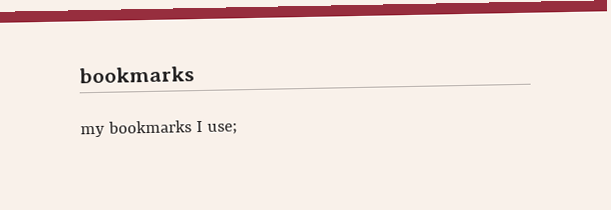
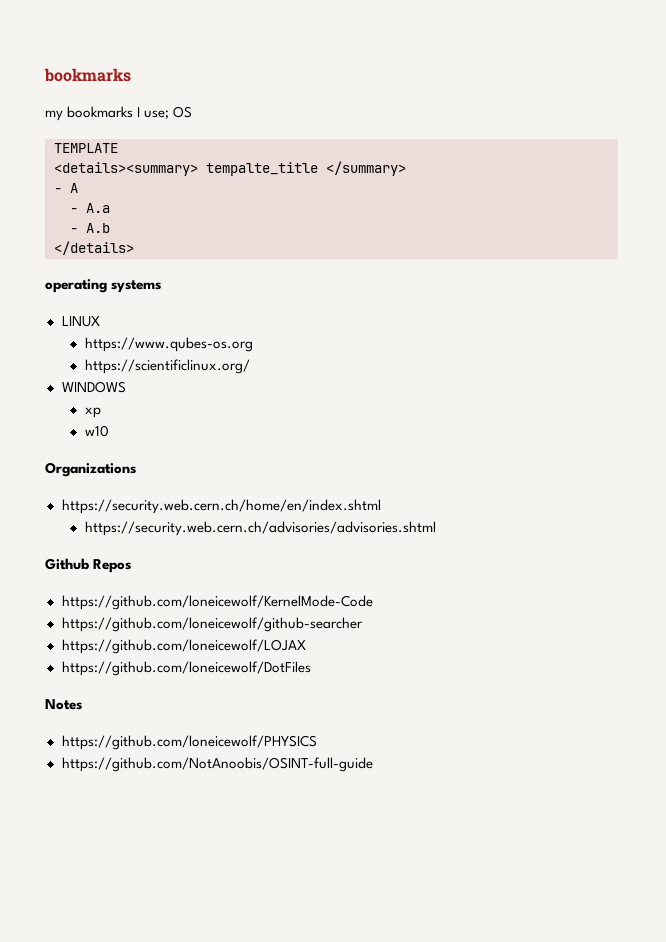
- my bookmarks I use;
+ my bookmarks I use; OS
+ TEMPLATE
+ <details><summary> tempalte_title </summary>
+ - A
+ - A.a
+ - A.b
+ </details>
+ operating systems
+ LINUX
+ https://www.qubes-os.org
+ https://scientificlinux.org/
+ WINDOWS
+ xp
+ w10
+ Organizations
+ https://security.web.cern.ch/home/en/index.shtml
+ https://security.web.cern.ch/advisories/advisories.shtml
+ Github Repos
+ https://github.com/loneicewolf/KernelMode-Code
+ https://github.com/loneicewolf/github-searcher
+ https://github.com/loneicewolf/LOJAX
+ https://github.com/loneicewolf/DotFiles
+ Notes
+ https://github.com/loneicewolf/PHYSICS
+ https://github.com/NotAnoobis/OSINT-full-guide

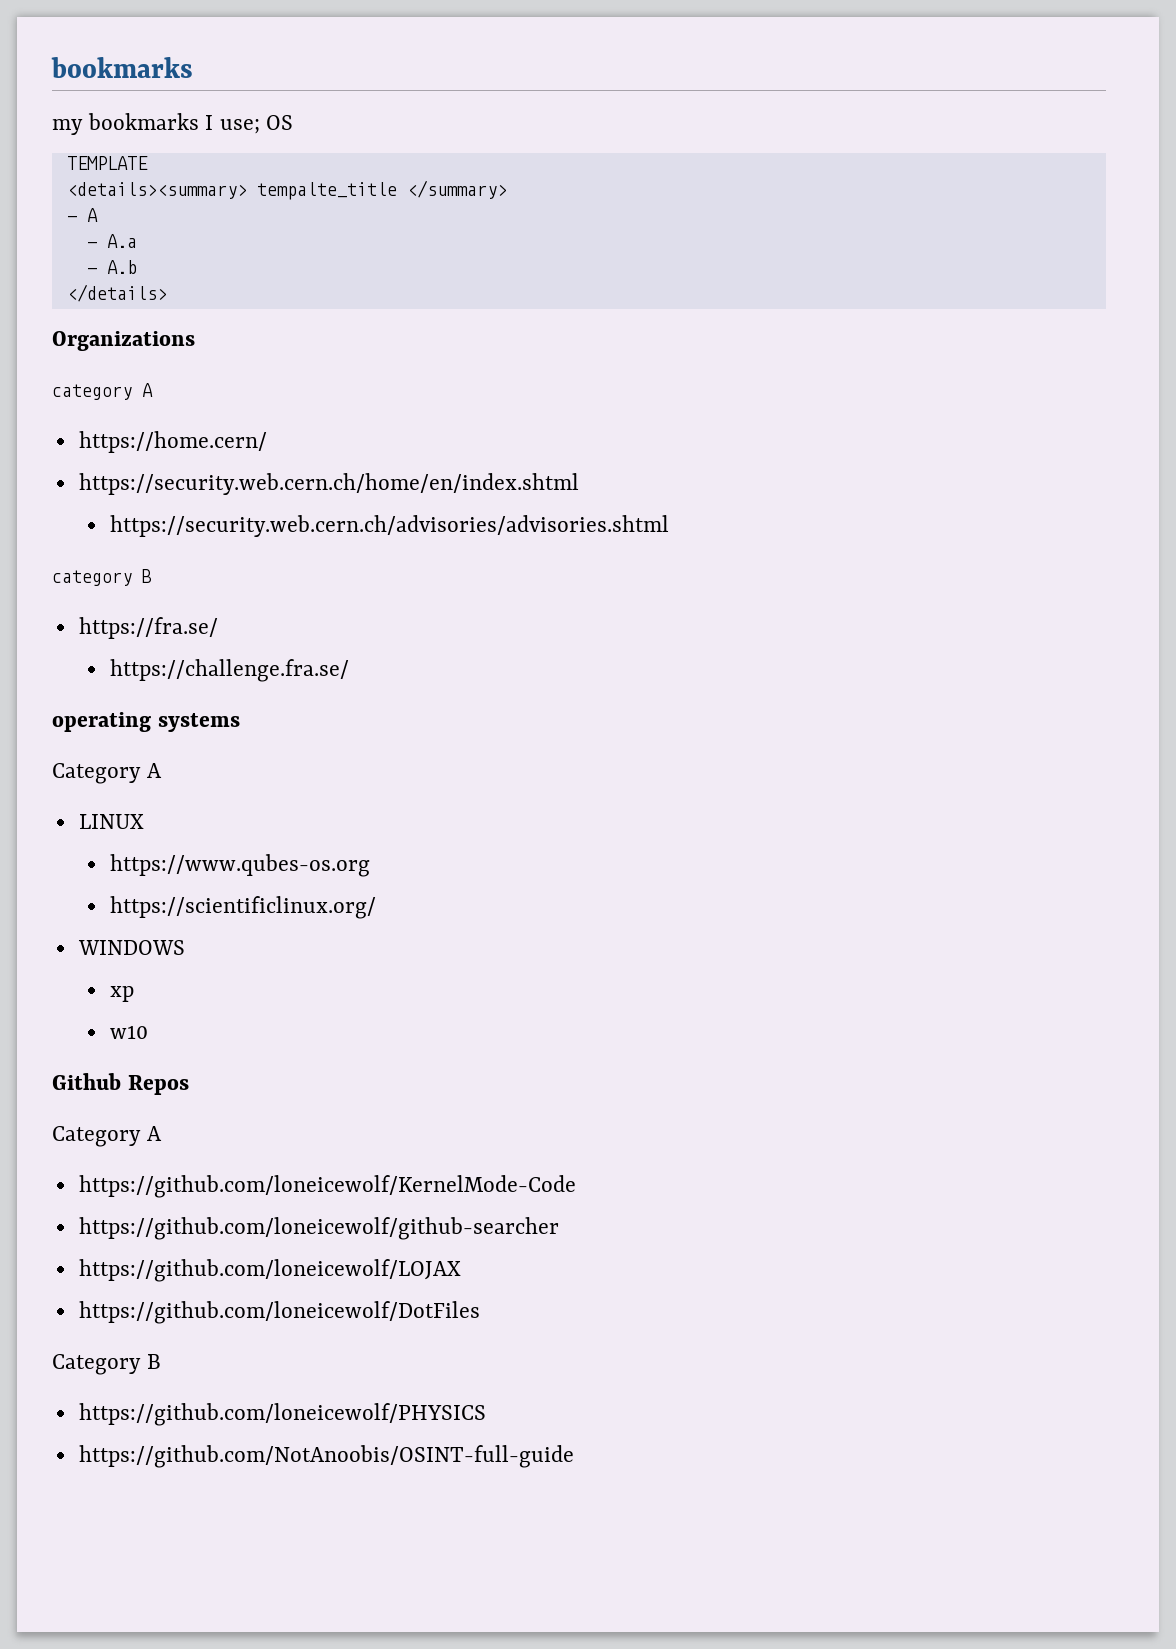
+ Organizations
+ category A
+ https://home.cern/
+ https://security.web.cern.ch/home/en/index.shtml
+ https://security.web.cern.ch/advisories/advisories.shtml
+ category B
+ https://fra.se/
+ https://challenge.fra.se/
  operating systems
+ Category A
- Organizations
- https://security.web.cern.ch/home/en/index.shtml
- https://security.web.cern.ch/advisories/advisories.shtml
  Github Repos
+ Category A
- Notes
+ Category B

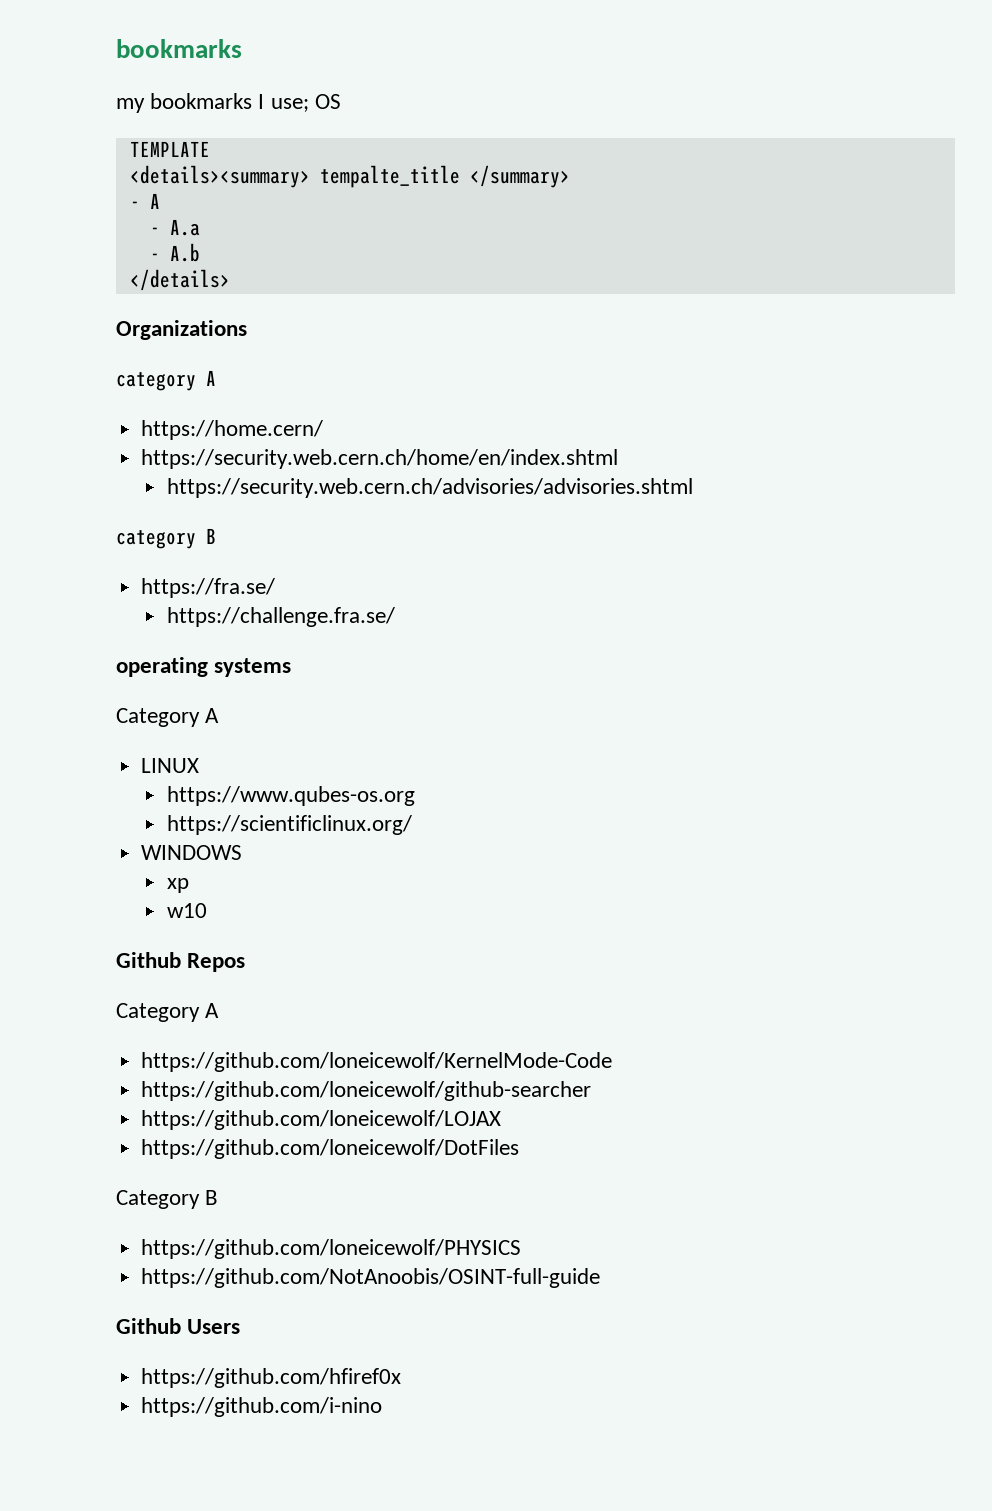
+ Github Users
+ https://github.com/hfiref0x
+ https://github.com/i-nino

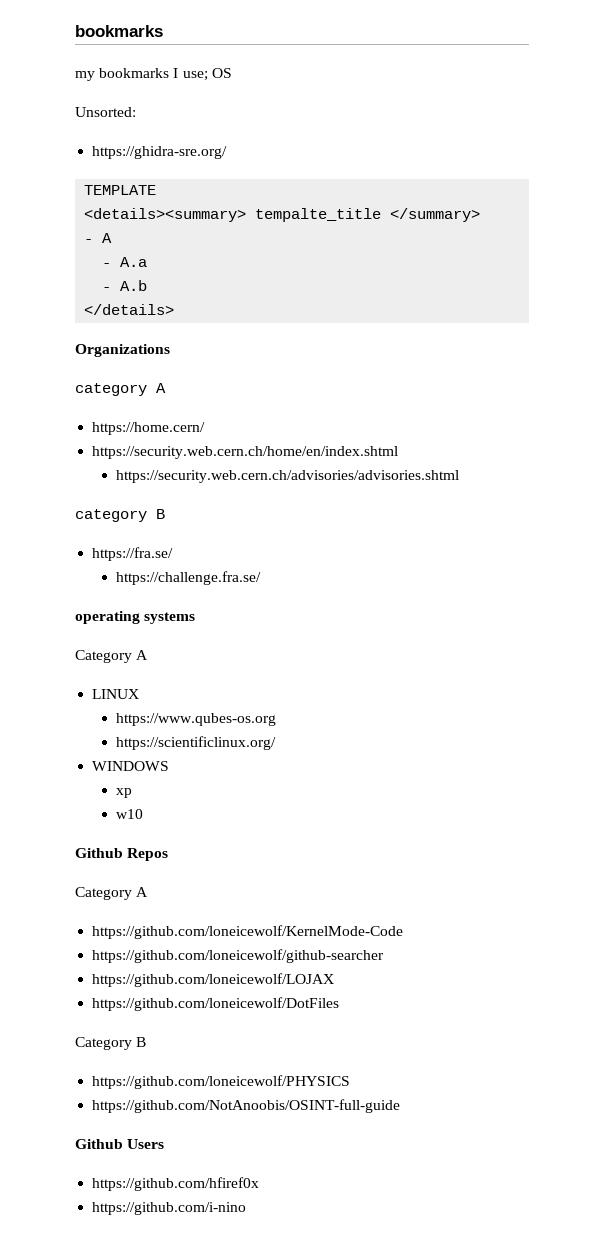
+ Unsorted:
+ https://ghidra-sre.org/

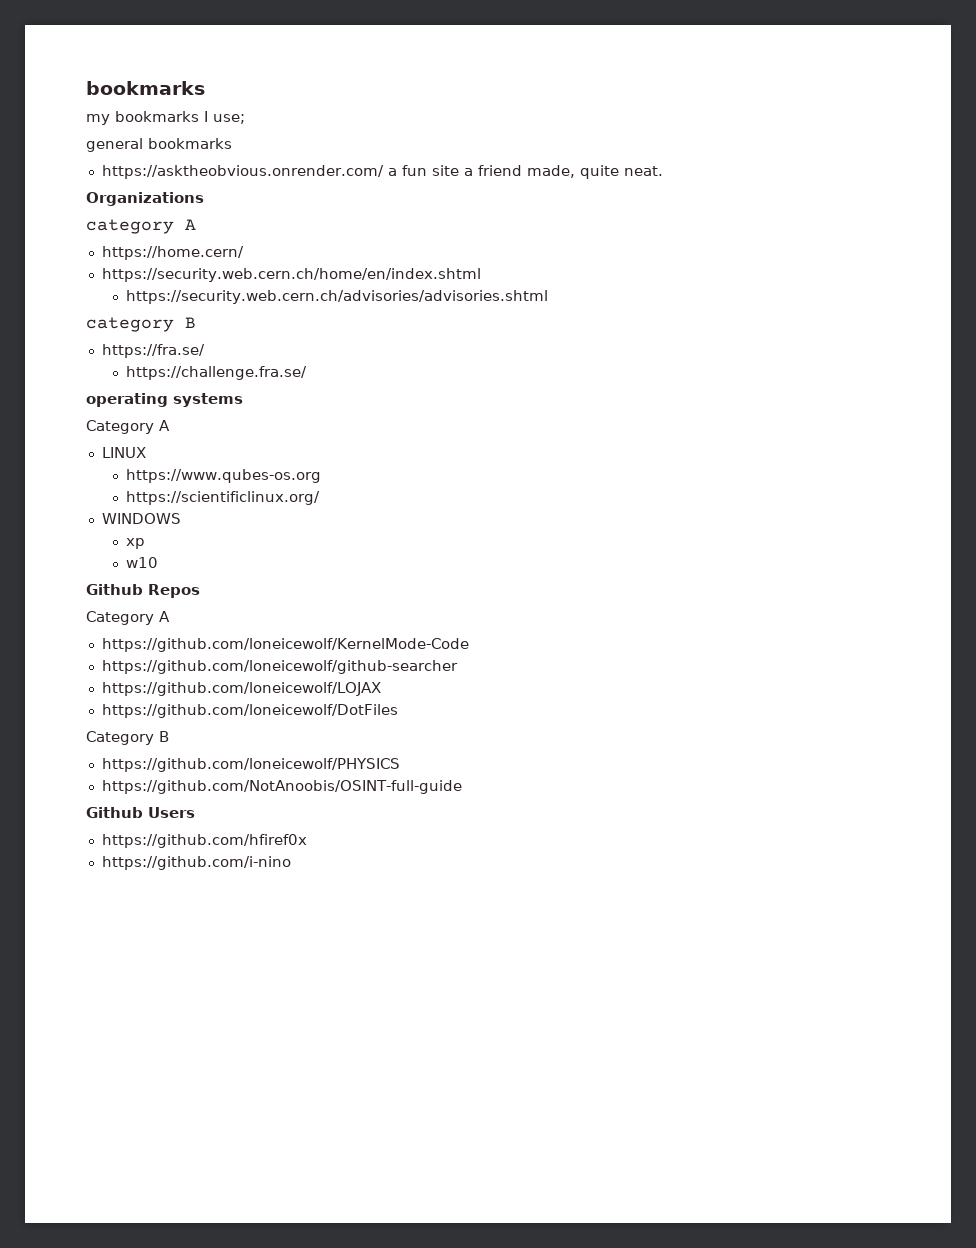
- my bookmarks I use; OS
- Unsorted:
- https://ghidra-sre.org/
- TEMPLATE
- <details><summary> tempalte_title </summary>
- - A
- - A.a
- - A.b
- </details>
+ my bookmarks I use;
+ general bookmarks
+ https://asktheobvious.onrender.com/ a fun site a friend made, quite neat.

